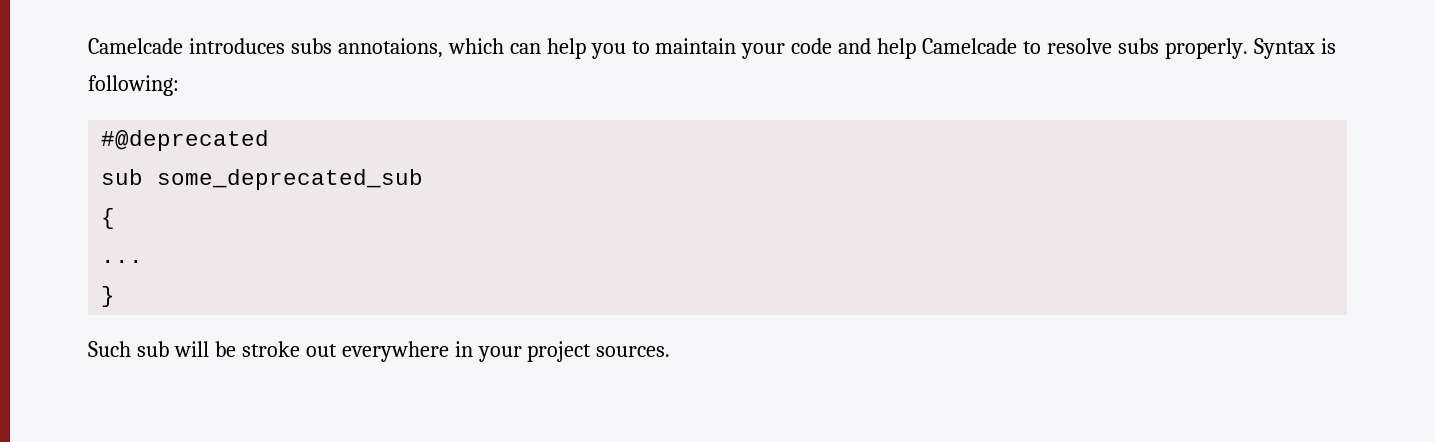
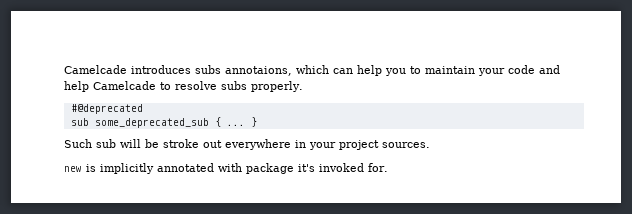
- Syntax is following:
- sub some_deprecated_sub
- {
- ...
- }
+ sub some_deprecated_sub { ... }
+ new is implicitly annotated with package it's invoked for.

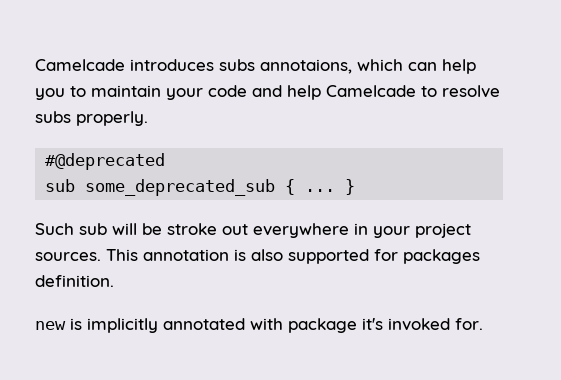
+ This annotation is also supported for packages definition.

